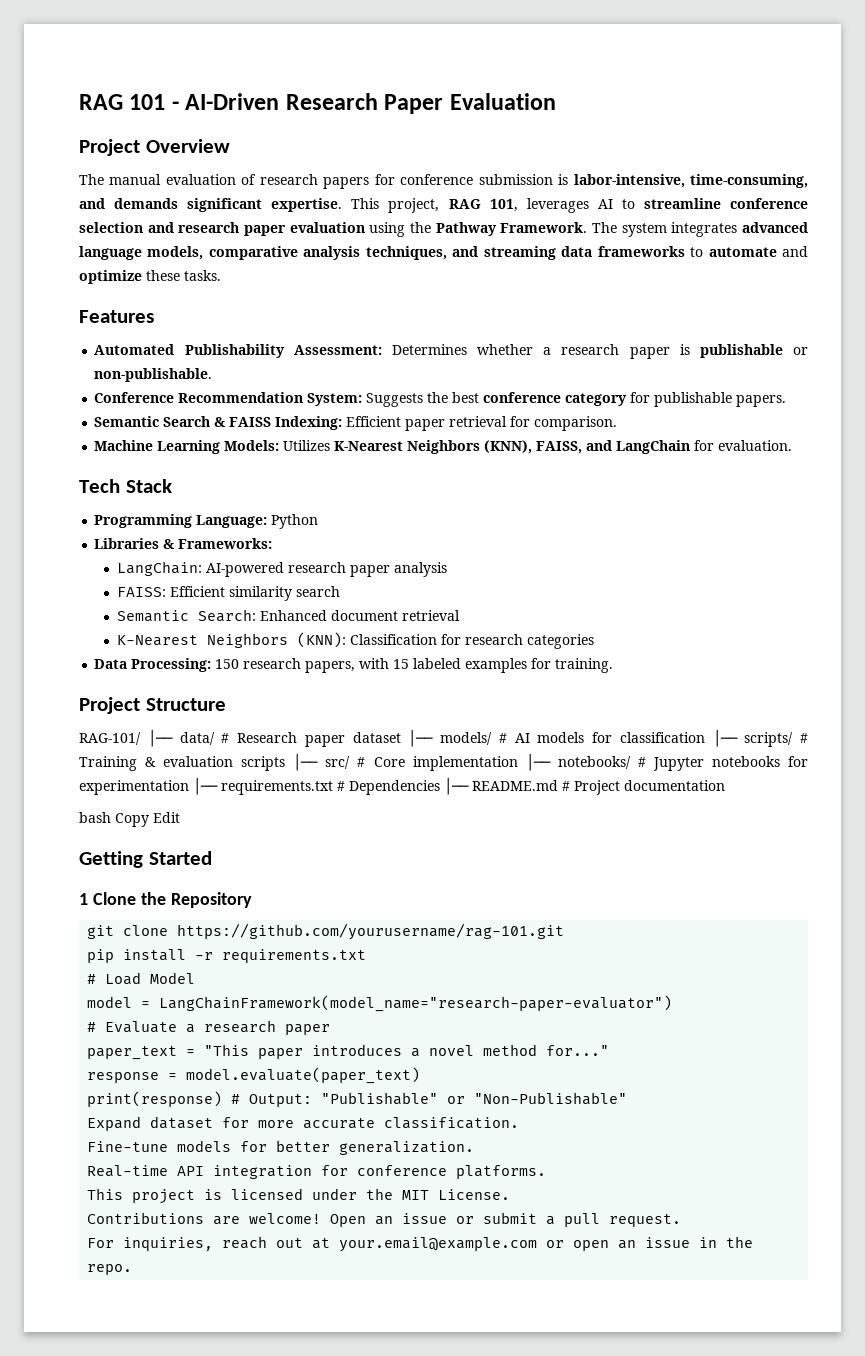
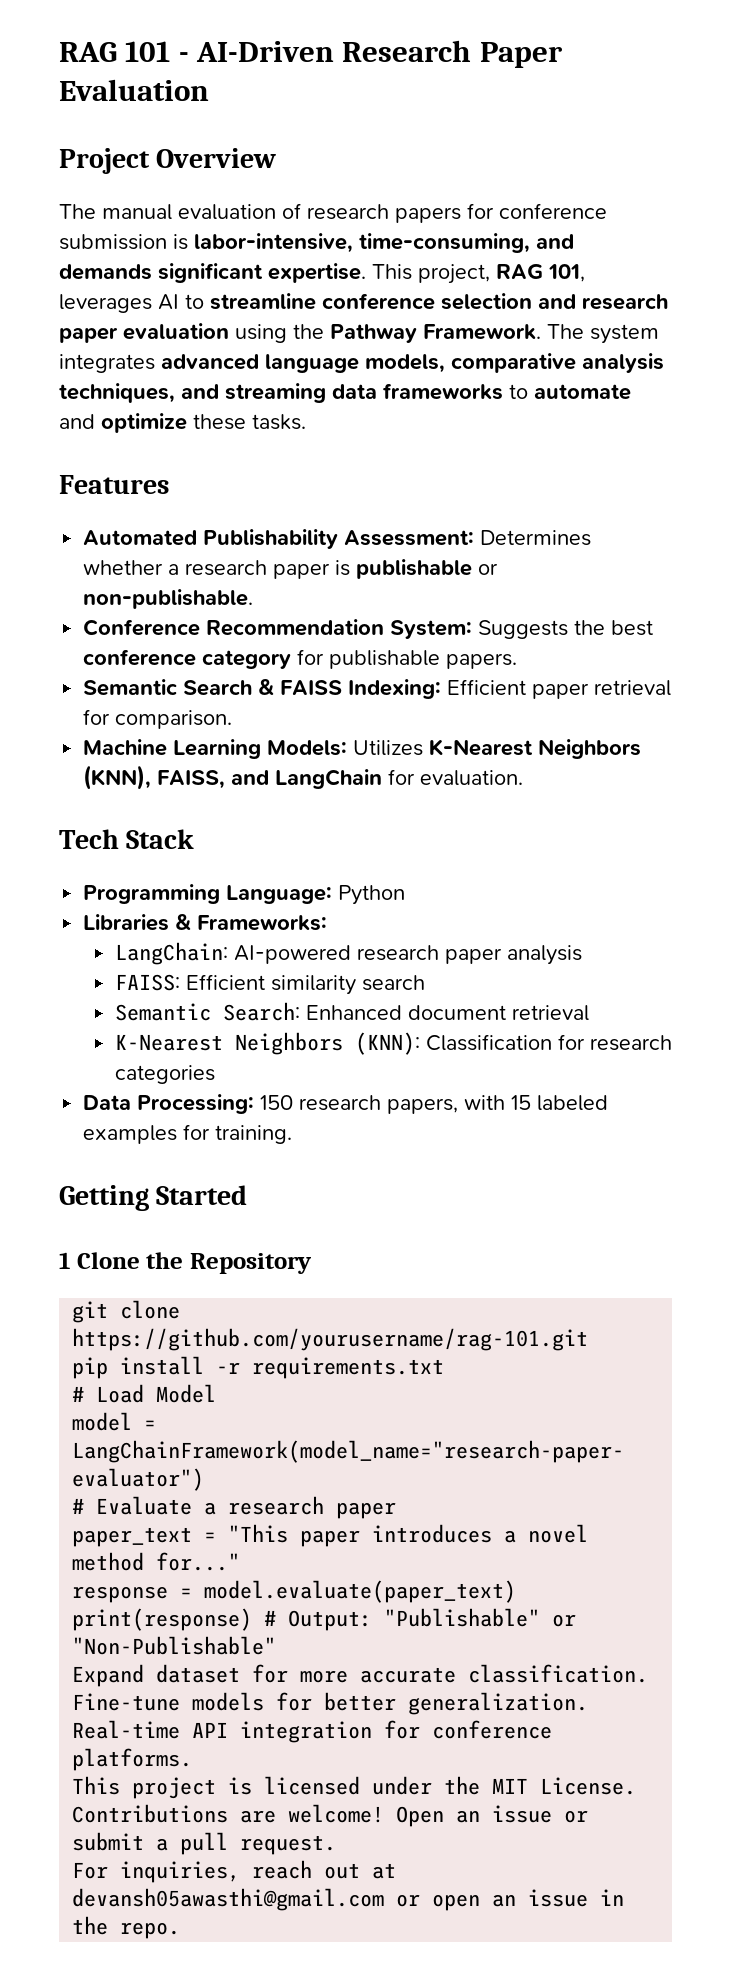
- Project Structure
- RAG-101/ │── data/ # Research paper dataset │── models/ # AI models for classification │── scripts/ # Training & evaluation scripts │── src/ # Core implementation │── notebooks/ # Jupyter notebooks for experimentation │── requirements.txt # Dependencies │── README.md # Project documentation
- bash Copy Edit
- For inquiries, reach out at your.email@example.com or open an issue in the repo.
+ For inquiries, reach out at devansh05awasthi@gmail.com or open an issue in the repo.

